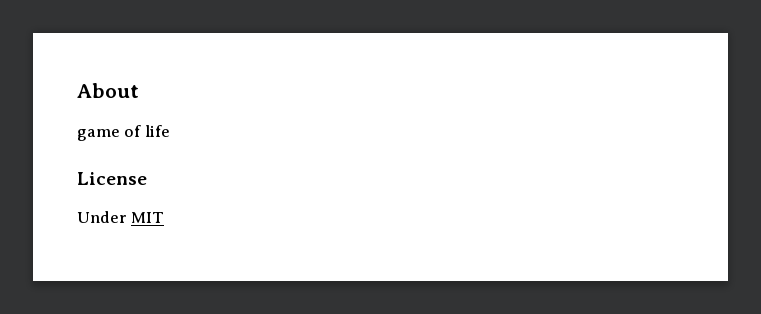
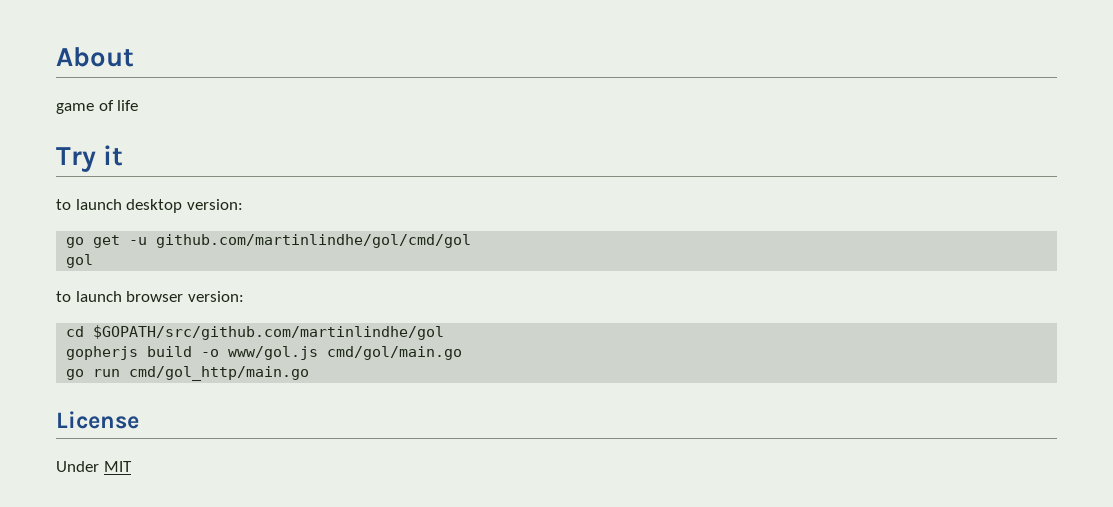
+ Try it
+ to launch desktop version:
+ go get -u github.com/martinlindhe/gol/cmd/gol
+ gol
+ to launch browser version:
+ cd $GOPATH/src/github.com/martinlindhe/gol
+ gopherjs build -o www/gol.js cmd/gol/main.go
+ go run cmd/gol_http/main.go

